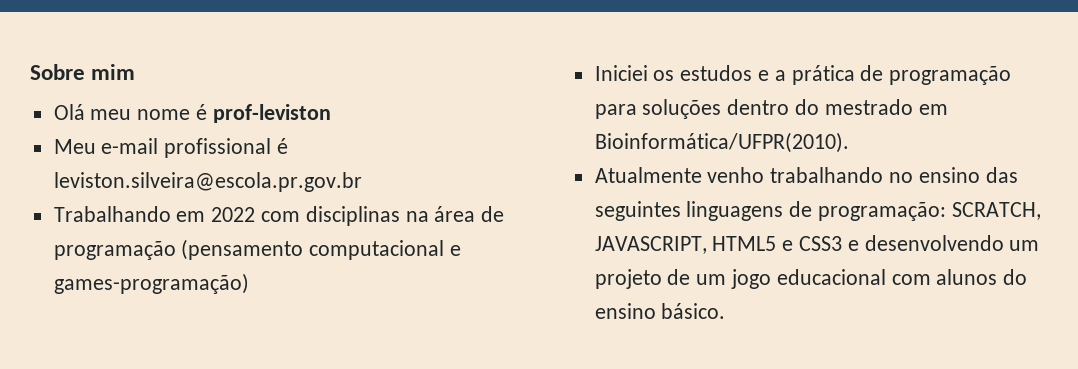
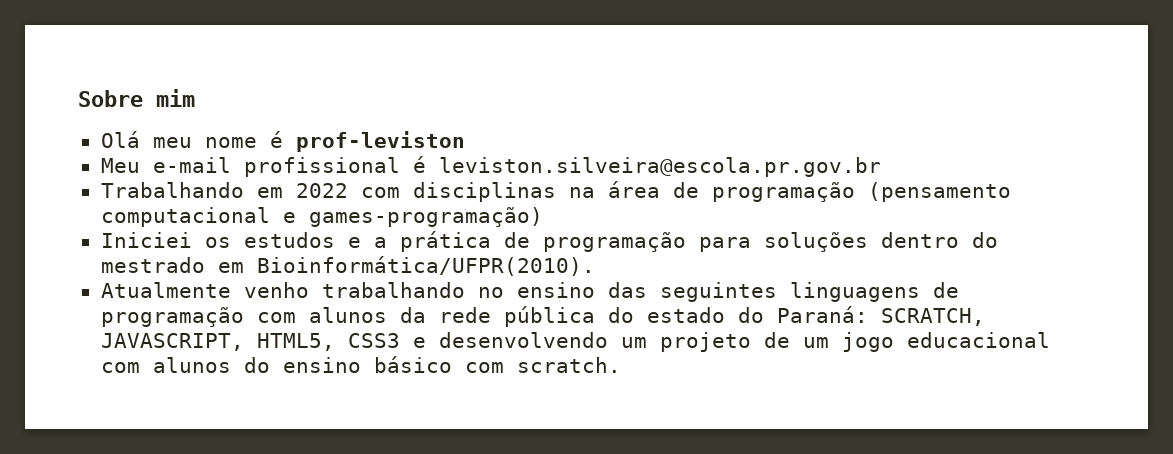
- Atualmente venho trabalhando no ensino das seguintes linguagens de programação: SCRATCH, JAVASCRIPT, HTML5 e CSS3 e desenvolvendo um projeto de um jogo educacional com alunos do ensino básico.
+ Atualmente venho trabalhando no ensino das seguintes linguagens de programação com alunos da rede pública do estado do Paraná: SCRATCH, JAVASCRIPT, HTML5, CSS3 e desenvolvendo um projeto de um jogo educacional com alunos do ensino básico com scratch.

